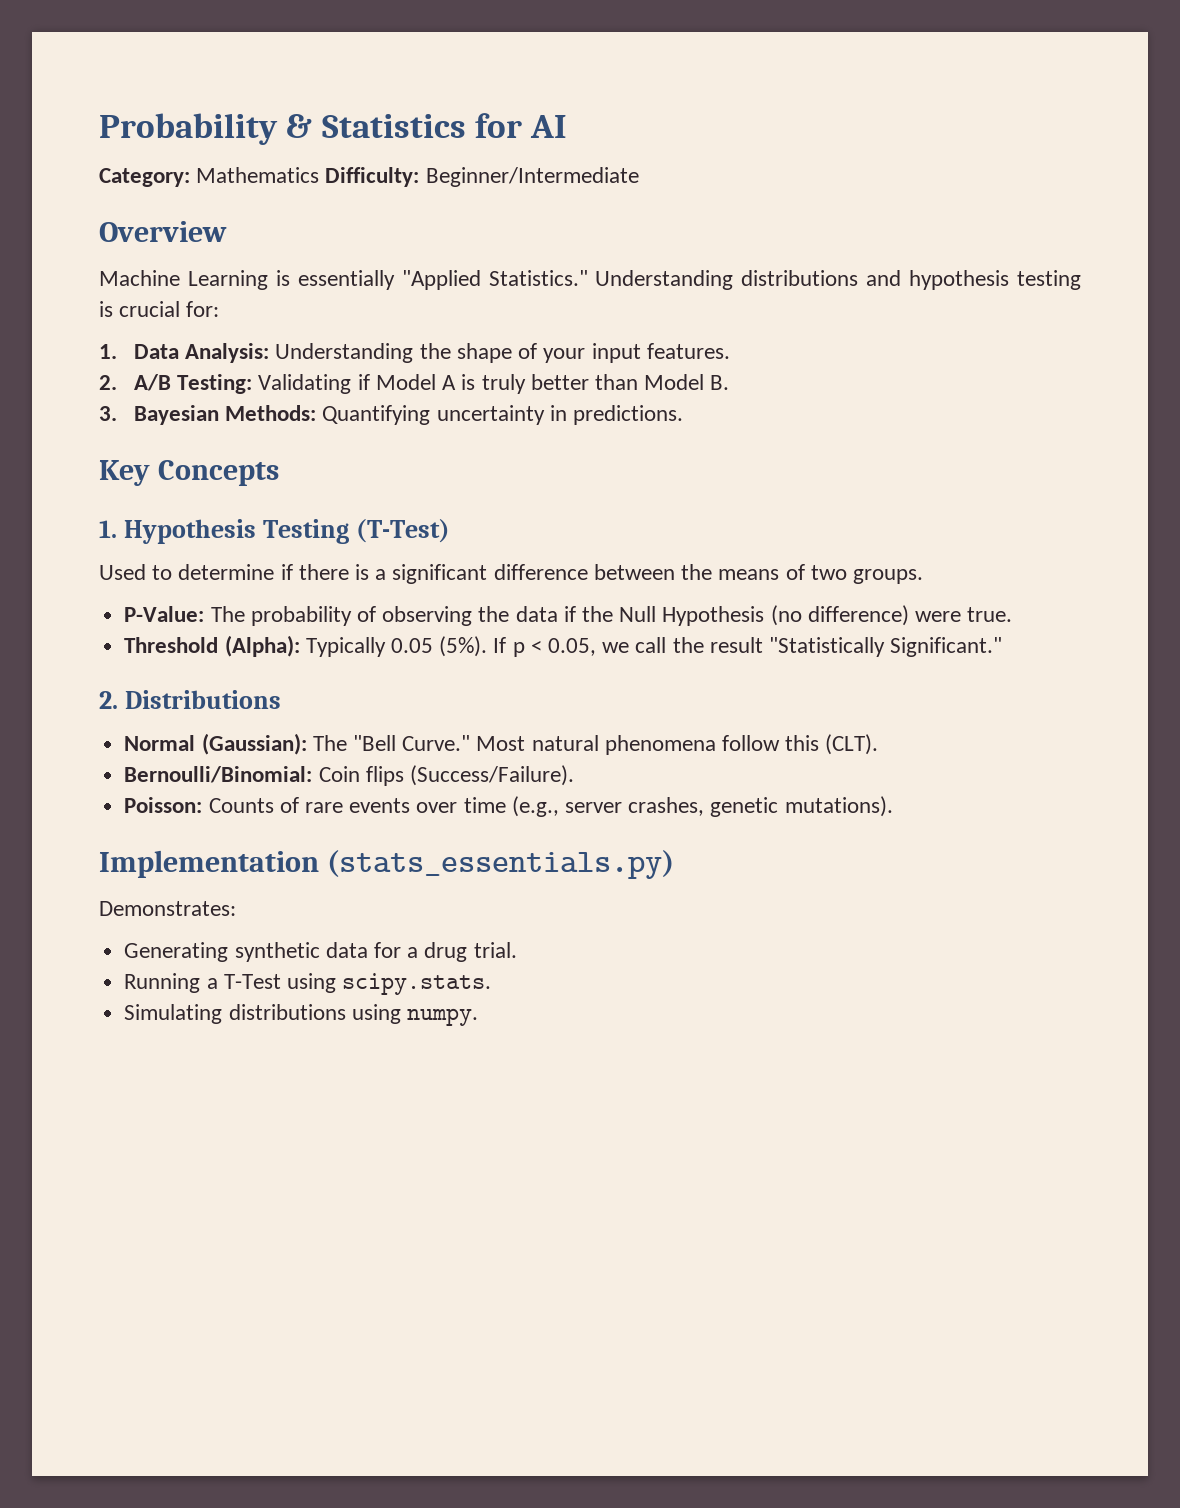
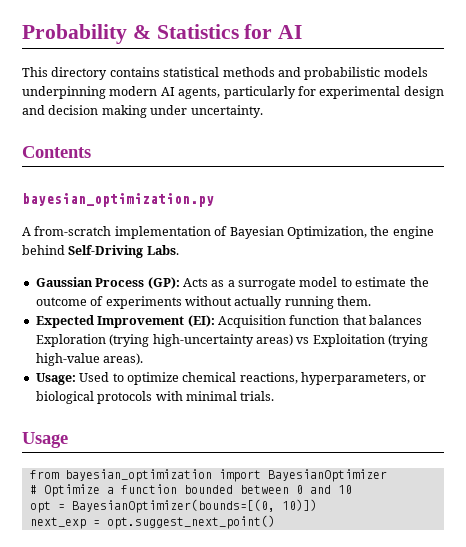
- Category: Mathematics Difficulty: Beginner/Intermediate
- Overview
- Machine Learning is essentially "Applied Statistics." Understanding distributions and hypothesis testing is crucial for:
- 1. Data Analysis: Understanding the shape of your input features.
- 2. A/B Testing: Validating if Model A is truly better than Model B.
- 3. Bayesian Methods: Quantifying uncertainty in predictions.
- Key Concepts
- 1. Hypothesis Testing (T-Test)
- Used to determine if there is a significant difference between the means of two groups.
- P-Value: The probability of observing the data if the Null Hypothesis (no difference) were true.
- Threshold (Alpha): Typically 0.05 (5%). If p < 0.05, we call the result "Statistically Significant."
- 2. Distributions
- Normal (Gaussian): The "Bell Curve." Most natural phenomena follow this (CLT).
- Bernoulli/Binomial: Coin flips (Success/Failure).
- Poisson: Counts of rare events over time (e.g., server crashes, genetic mutations).
- Implementation (stats_essentials.py)
- Demonstrates:
- Generating synthetic data for a drug trial.
- Running a T-Test using scipy.stats.
- Simulating distributions using numpy.
+ This directory contains statistical methods and probabilistic models underpinning modern AI agents, particularly for experimental design and decision making under uncertainty.
+ Contents
+ bayesian_optimization.py
+ A from-scratch implementation of Bayesian Optimization, the engine behind Self-Driving Labs.
+ Gaussian Process (GP): Acts as a surrogate model to estimate the outcome of experiments without actually running them.
+ Expected Improvement (EI): Acquisition function that balances Exploration (trying high-uncertainty areas) vs Exploitation (trying high-value areas).
+ Usage: Used to optimize chemical reactions, hyperparameters, or biological protocols with minimal trials.
+ Usage
+ from bayesian_optimization import BayesianOptimizer
+ # Optimize a function bounded between 0 and 10
+ opt = BayesianOptimizer(bounds=[(0, 10)])
+ next_exp = opt.suggest_next_point()

